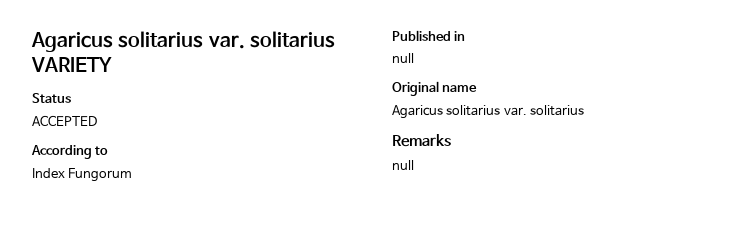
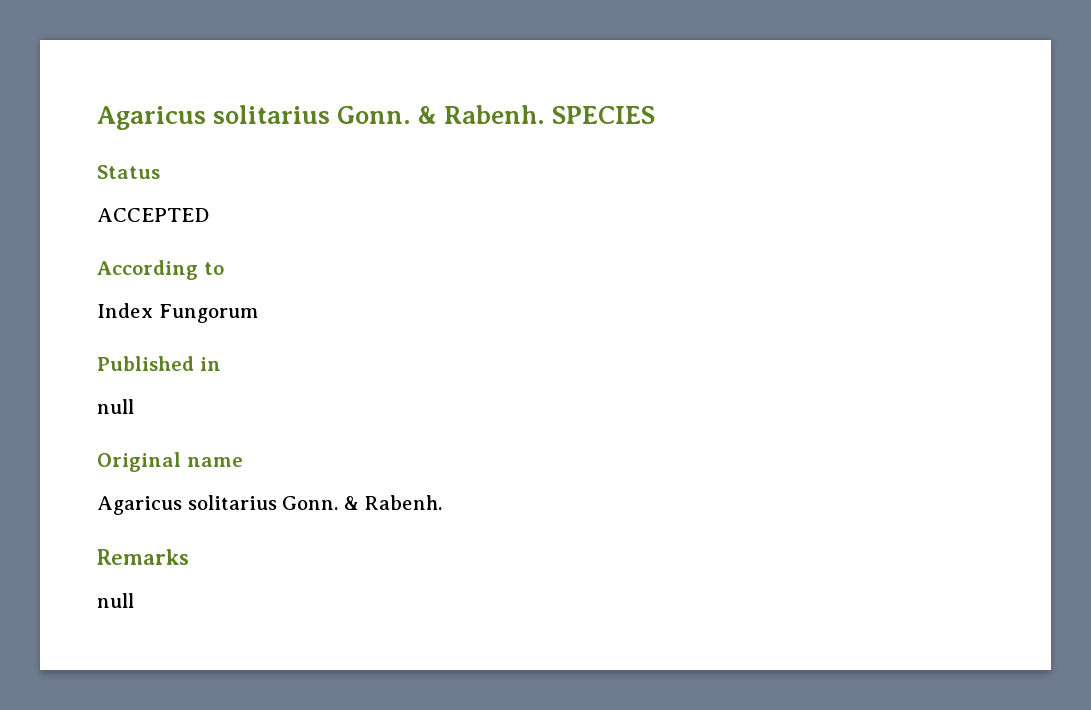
- Agaricus solitarius var. solitarius VARIETY
+ Agaricus solitarius Gonn. & Rabenh. SPECIES
  Original name
- Agaricus solitarius var. solitarius
+ Agaricus solitarius Gonn. & Rabenh.

